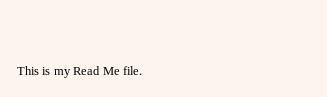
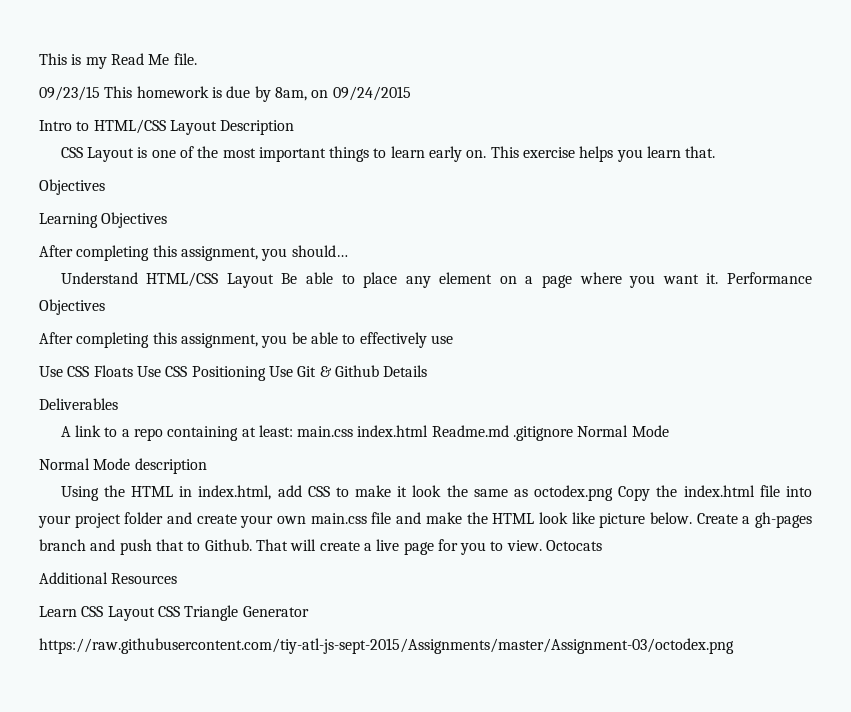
+ 09/23/15 This homework is due by 8am, on 09/24/2015
+ Intro to HTML/CSS Layout Description
+ CSS Layout is one of the most important things to learn early on. This exercise helps you learn that.
+ Objectives
+ Learning Objectives
+ After completing this assignment, you should…
+ Understand HTML/CSS Layout Be able to place any element on a page where you want it. Performance Objectives
+ After completing this assignment, you be able to effectively use
+ Use CSS Floats Use CSS Positioning Use Git & Github Details
+ Deliverables
+ A link to a repo containing at least: main.css index.html Readme.md .gitignore Normal Mode
+ Normal Mode description
+ Using the HTML in index.html, add CSS to make it look the same as octodex.png Copy the index.html file into your project folder and create your own main.css file and make the HTML look like picture below. Create a gh-pages branch and push that to Github. That will create a live page for you to view. Octocats
+ Additional Resources
+ Learn CSS Layout CSS Triangle Generator
+ https://raw.githubusercontent.com/tiy-atl-js-sept-2015/Assignments/master/Assignment-03/octodex.png

